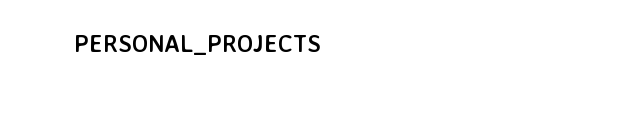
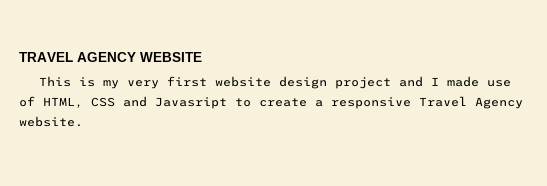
- PERSONAL_PROJECTS
+ TRAVEL AGENCY WEBSITE
+ This is my very first website design project and I made use of HTML, CSS and Javasript to create a responsive Travel Agency website.

